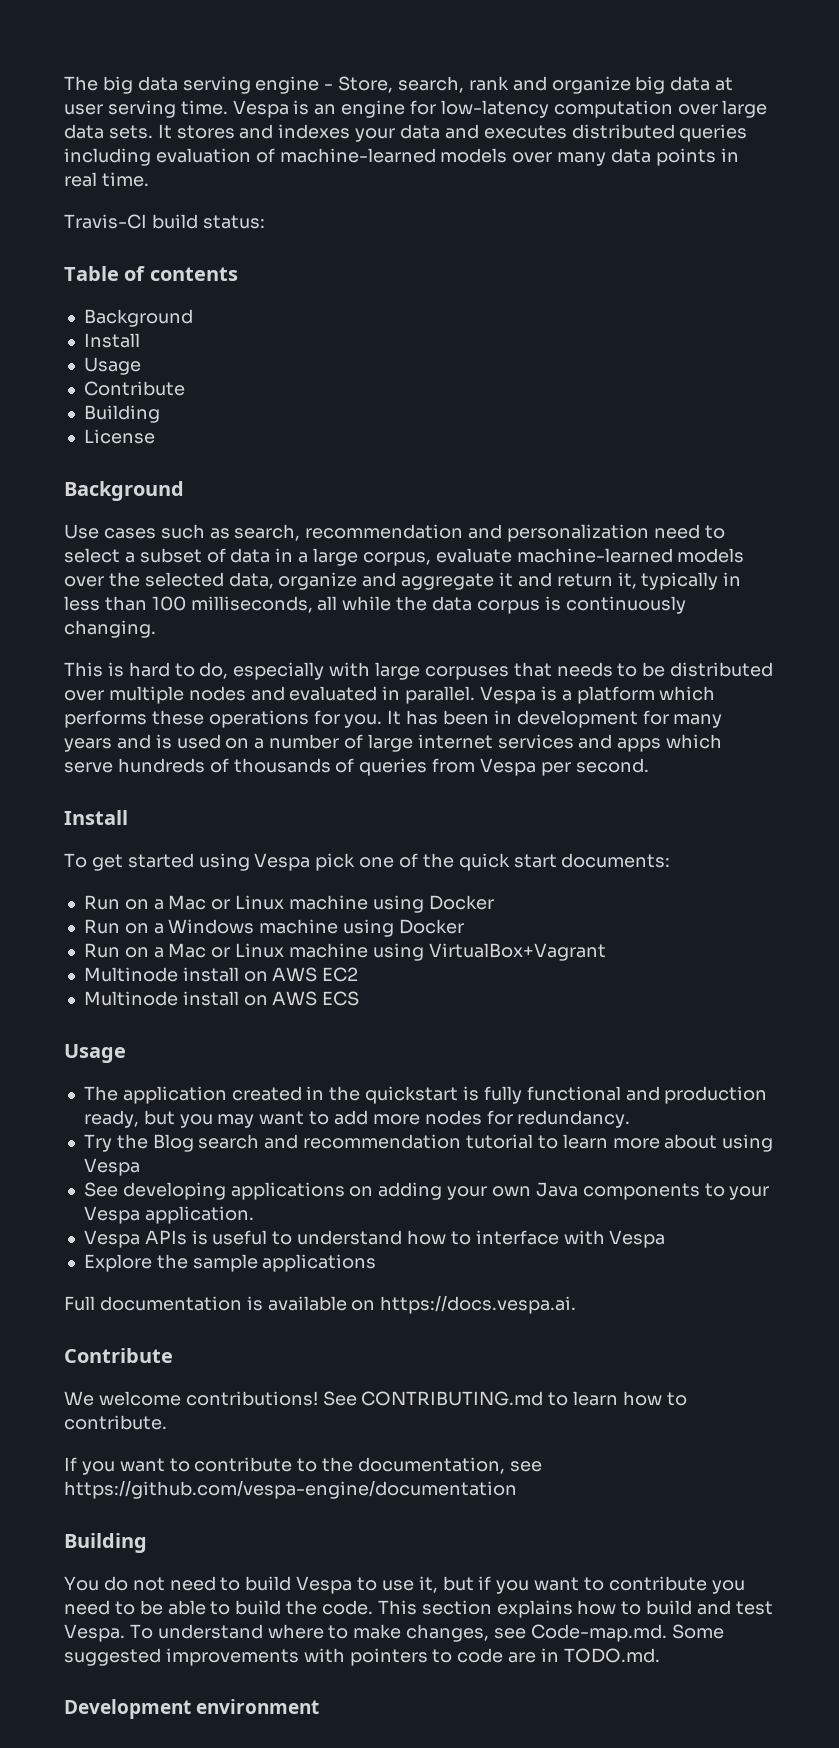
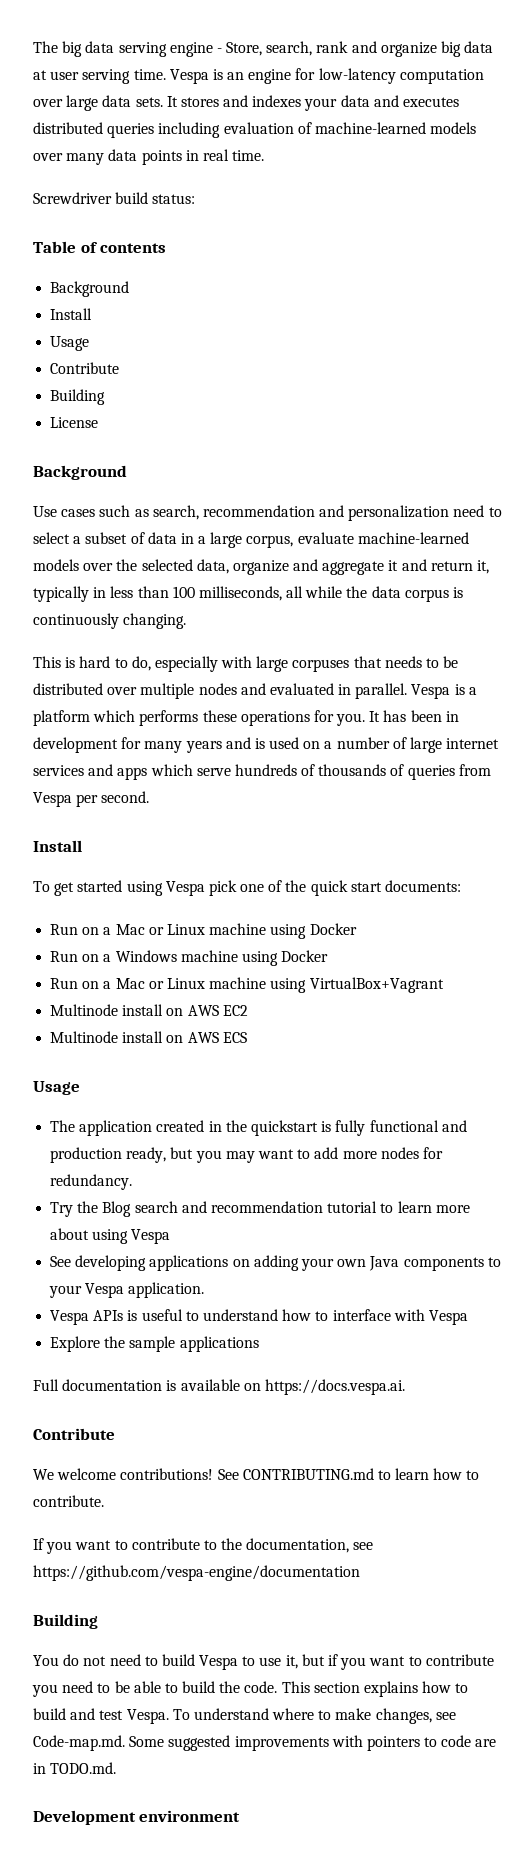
- Travis-CI build status:
+ Screwdriver build status:

